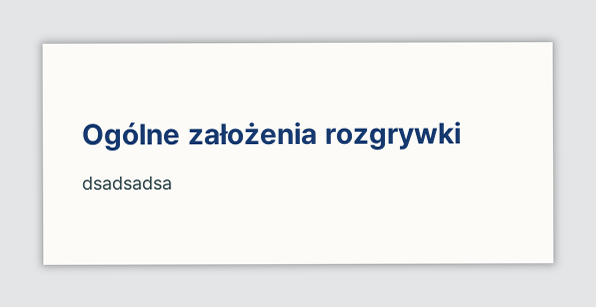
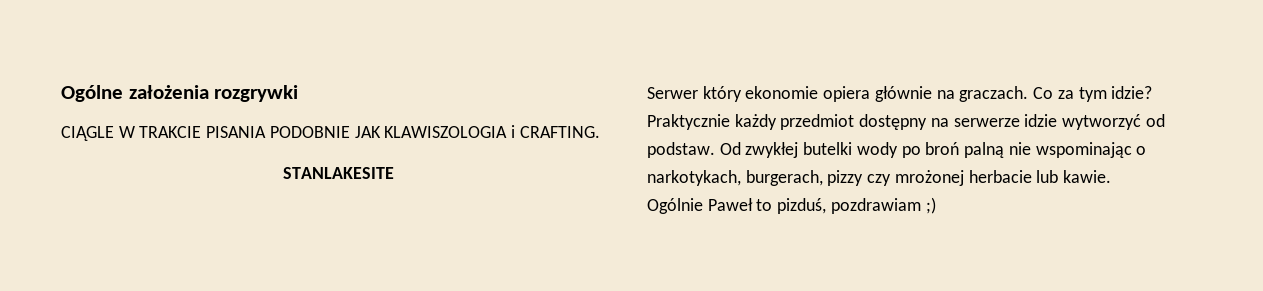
- dsadsadsa
+ CIĄGLE W TRAKCIE PISANIA PODOBNIE JAK KLAWISZOLOGIA i CRAFTING.
+ STANLAKESITE
+ Serwer który ekonomie opiera głównie na graczach. Co za tym idzie? Praktycznie każdy przedmiot dostępny na serwerze idzie wytworzyć od podstaw. Od zwykłej butelki wody po broń palną nie wspominając o narkotykach, burgerach, pizzy czy mrożonej herbacie lub kawie.
+ Ogólnie Paweł to pizduś, pozdrawiam ;)

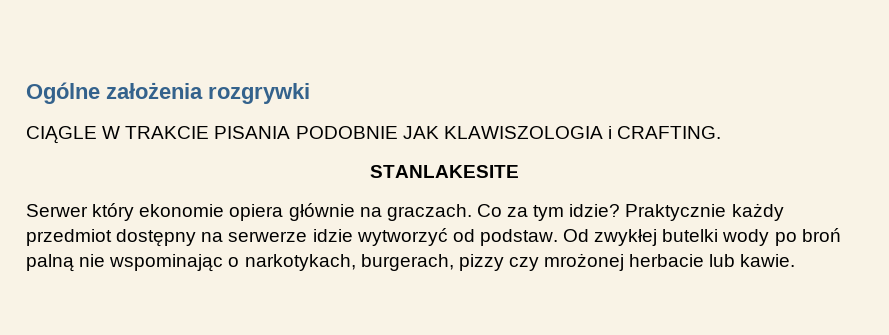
- Ogólnie Paweł to pizduś, pozdrawiam ;)

